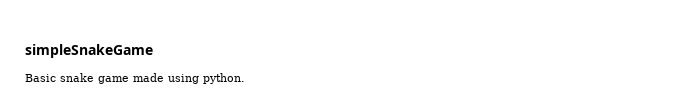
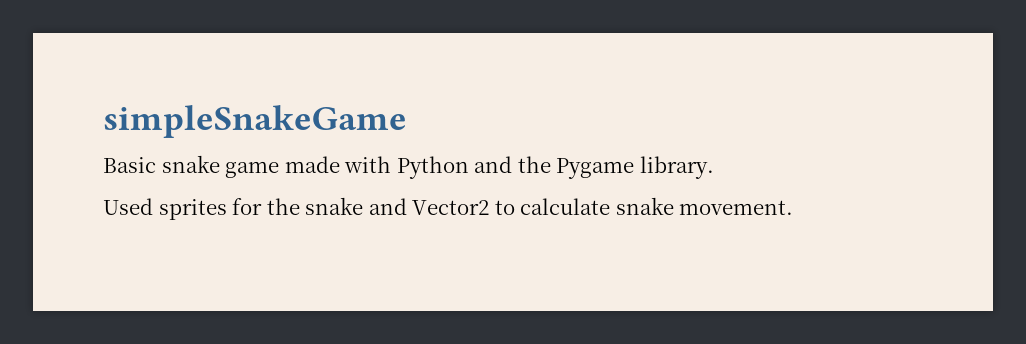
- Basic snake game made using python.
+ Basic snake game made with Python and the Pygame library.
+ Used sprites for the snake and Vector2 to calculate snake movement.

